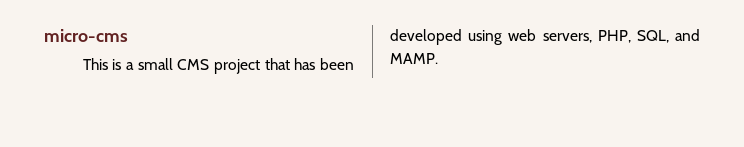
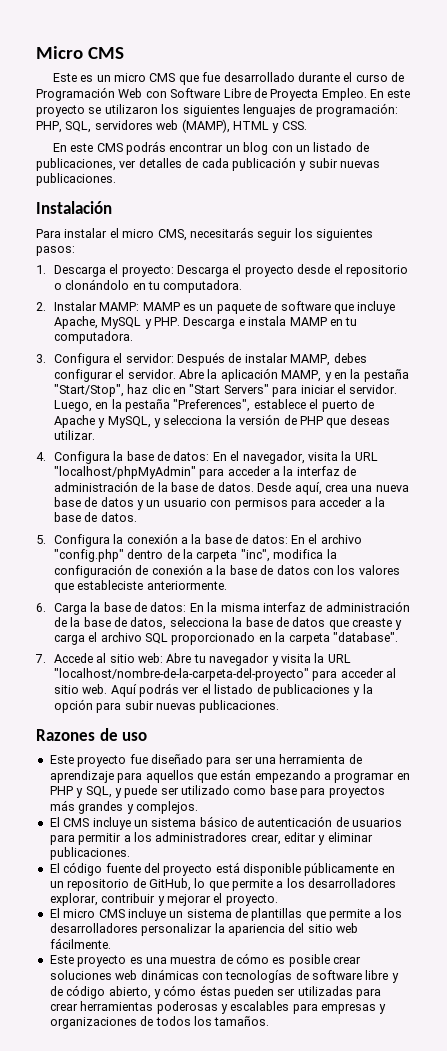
- micro-cms
- This is a small CMS project that has been developed using web servers, PHP, SQL, and MAMP.
+ Micro CMS
+ Este es un micro CMS que fue desarrollado durante el curso de Programación Web con Software Libre de Proyecta Empleo. En este proyecto se utilizaron los siguientes lenguajes de programación: PHP, SQL, servidores web (MAMP), HTML y CSS.
+ En este CMS podrás encontrar un blog con un listado de publicaciones, ver detalles de cada publicación y subir nuevas publicaciones.
+ Instalación
+ Para instalar el micro CMS, necesitarás seguir los siguientes pasos:
+ 1. Descarga el proyecto: Descarga el proyecto desde el repositorio o clonándolo en tu computadora.
+ 2. Instalar MAMP: MAMP es un paquete de software que incluye Apache, MySQL y PHP. Descarga e instala MAMP en tu computadora.
+ 3. Configura el servidor: Después de instalar MAMP, debes configurar el servidor. Abre la aplicación MAMP, y en la pestaña "Start/Stop", haz clic en "Start Servers" para iniciar el servidor. Luego, en la pestaña "Preferences", establece el puerto de Apache y MySQL, y selecciona la versión de PHP que deseas utilizar.
+ 4. Configura la base de datos: En el navegador, visita la URL "localhost/phpMyAdmin" para acceder a la interfaz de administración de la base de datos. Desde aquí, crea una nueva base de datos y un usuario con permisos para acceder a la base de datos.
+ 5. Configura la conexión a la base de datos: En el archivo "config.php" dentro de la carpeta "inc", modifica la configuración de conexión a la base de datos con los valores que estableciste anteriormente.
+ 6. Carga la base de datos: En la misma interfaz de administración de la base de datos, selecciona la base de datos que creaste y carga el archivo SQL proporcionado en la carpeta "database".
+ 7. Accede al sitio web: Abre tu navegador y visita la URL "localhost/nombre-de-la-carpeta-del-proyecto" para acceder al sitio web. Aquí podrás ver el listado de publicaciones y la opción para subir nuevas publicaciones.
+ Razones de uso
+ Este proyecto fue diseñado para ser una herramienta de aprendizaje para aquellos que están empezando a programar en PHP y SQL, y puede ser utilizado como base para proyectos más grandes y complejos.
+ El CMS incluye un sistema básico de autenticación de usuarios para permitir a los administradores crear, editar y eliminar publicaciones.
+ El código fuente del proyecto está disponible públicamente en un repositorio de GitHub, lo que permite a los desarrolladores explorar, contribuir y mejorar el proyecto.
+ El micro CMS incluye un sistema de plantillas que permite a los desarrolladores personalizar la apariencia del sitio web fácilmente.
+ Este proyecto es una muestra de cómo es posible crear soluciones web dinámicas con tecnologías de software libre y de código abierto, y cómo éstas pueden ser utilizadas para crear herramientas poderosas y escalables para empresas y organizaciones de todos los tamaños.

